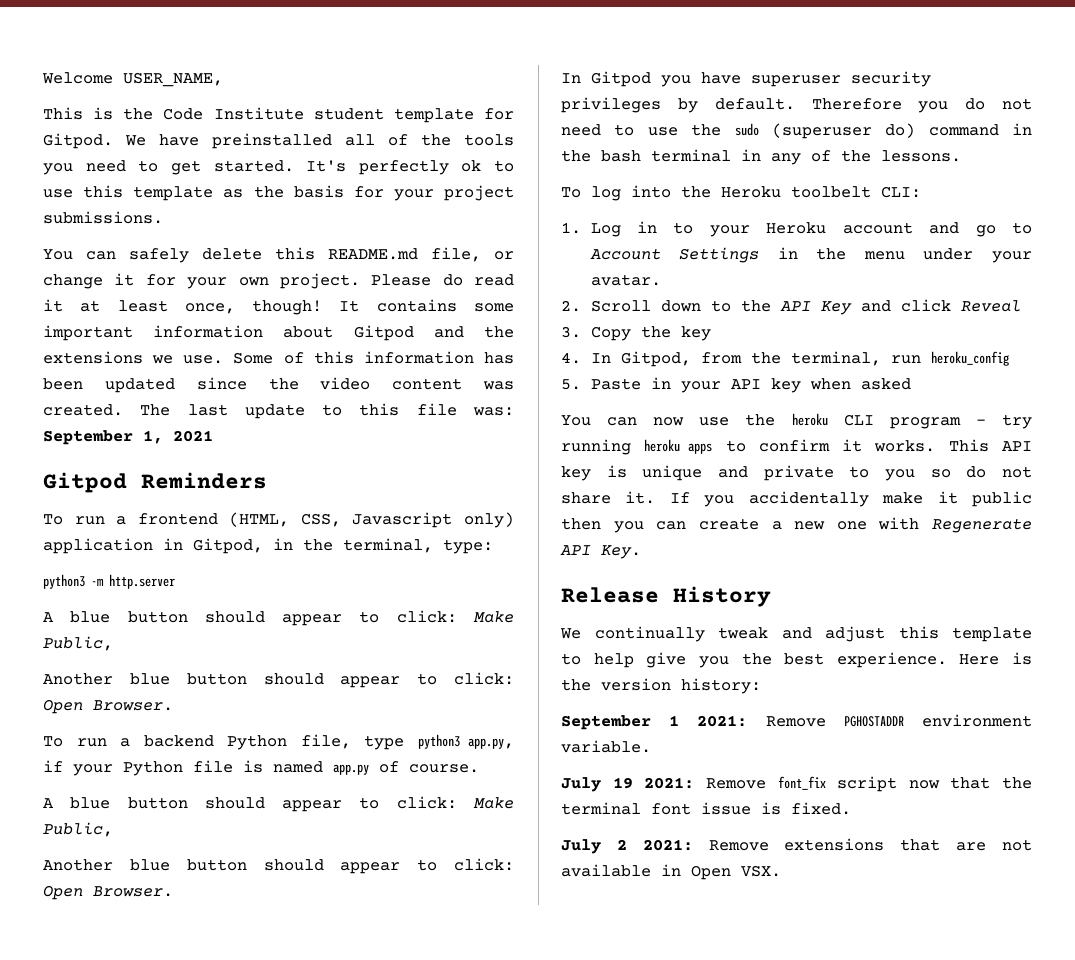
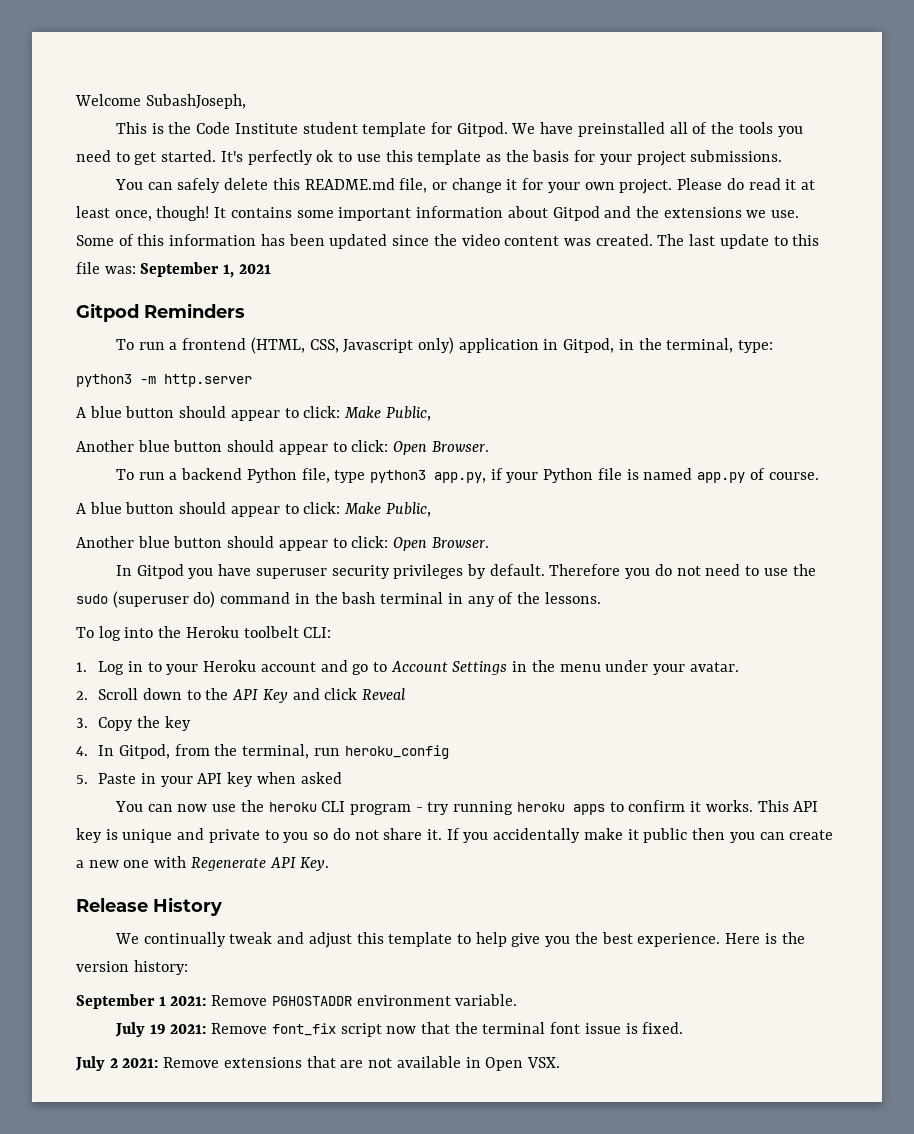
- Welcome USER_NAME,
+ Welcome SubashJoseph,

